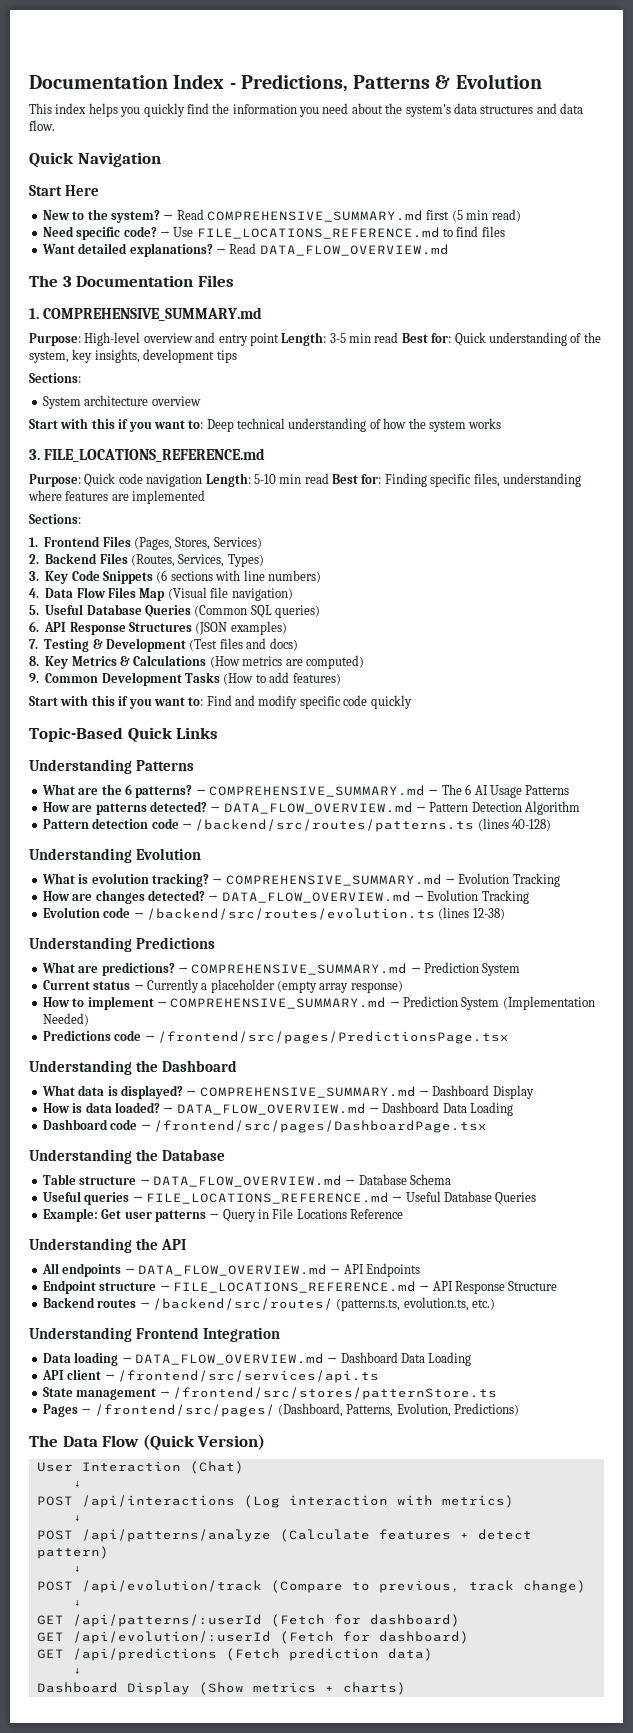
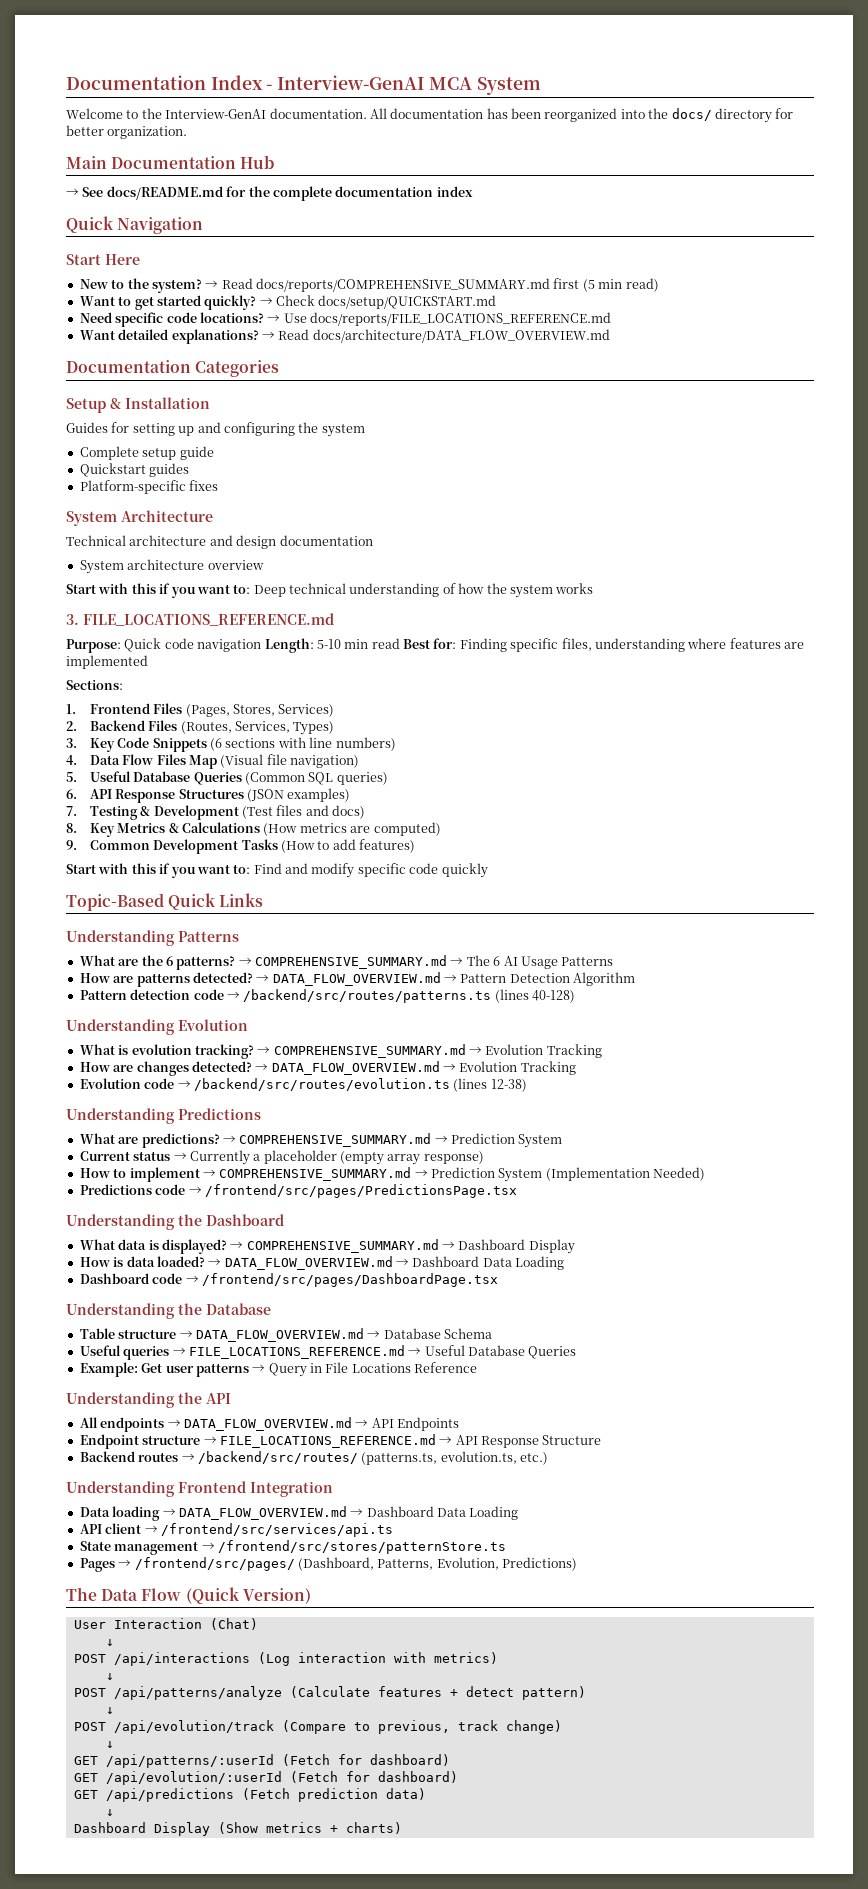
- Documentation Index - Predictions, Patterns & Evolution
- This index helps you quickly find the information you need about the system's data structures and data flow.
+ Documentation Index - Interview-GenAI MCA System
+ Welcome to the Interview-GenAI documentation. All documentation has been reorganized into the docs/ directory for better organization.
+ Main Documentation Hub
+ → See docs/README.md for the complete documentation index
- → Read COMPREHENSIVE_SUMMARY.md first (5 min read)
+ → Read docs/reports/COMPREHENSIVE_SUMMARY.md first (5 min read)
- Need specific code? → Use FILE_LOCATIONS_REFERENCE.md to find files
+ Want to get started quickly? → Check docs/setup/QUICKSTART.md
+ Need specific code locations? → Use docs/reports/FILE_LOCATIONS_REFERENCE.md
- → Read DATA_FLOW_OVERVIEW.md
- The 3 Documentation Files
- 1. COMPREHENSIVE_SUMMARY.md
- Purpose: High-level overview and entry point Length: 3-5 min read Best for: Quick understanding of the system, key insights, development tips
- Sections:
+ → Read docs/architecture/DATA_FLOW_OVERVIEW.md
+ Documentation Categories
+ Setup & Installation
+ Guides for setting up and configuring the system
+ Complete setup guide
+ Quickstart guides
+ Platform-specific fixes
+ System Architecture
+ Technical architecture and design documentation

